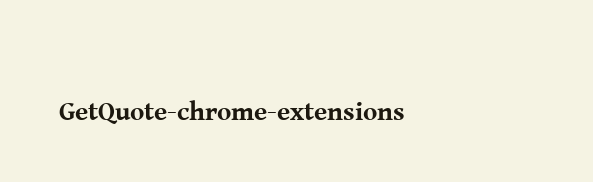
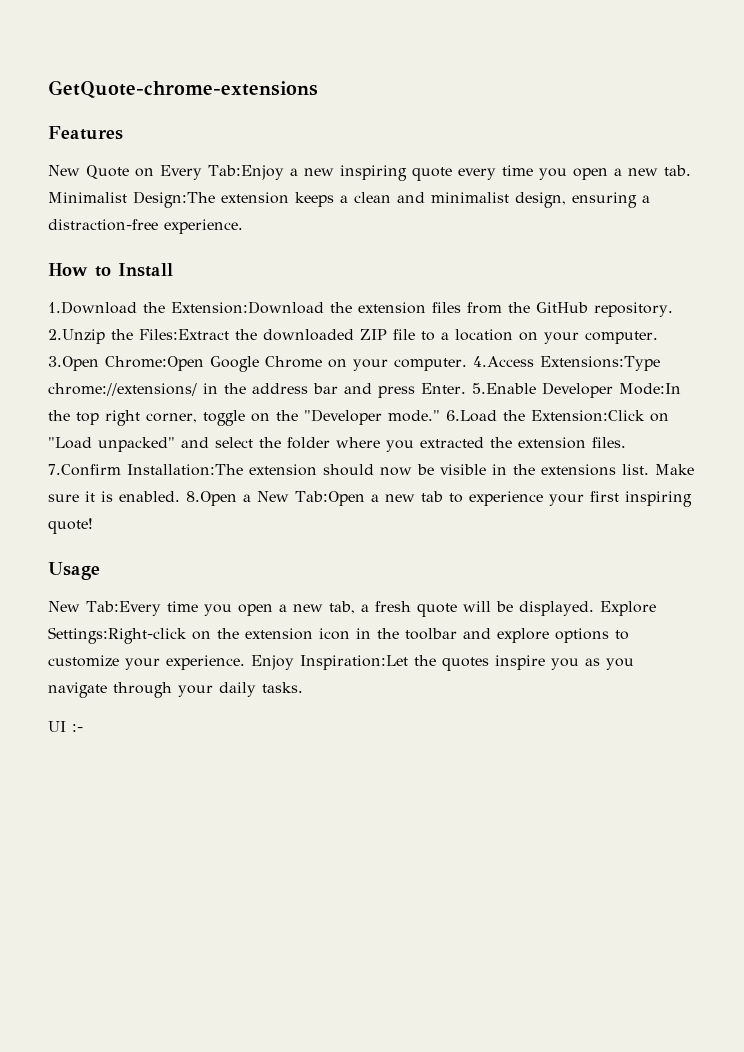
+ Features
+ New Quote on Every Tab:Enjoy a new inspiring quote every time you open a new tab. Minimalist Design:The extension keeps a clean and minimalist design, ensuring a distraction-free experience.
+ How to Install
+ 1.Download the Extension:Download the extension files from the GitHub repository. 2.Unzip the Files:Extract the downloaded ZIP file to a location on your computer. 3.Open Chrome:Open Google Chrome on your computer. 4.Access Extensions:Type chrome://extensions/ in the address bar and press Enter. 5.Enable Developer Mode:In the top right corner, toggle on the "Developer mode." 6.Load the Extension:Click on "Load unpacked" and select the folder where you extracted the extension files. 7.Confirm Installation:The extension should now be visible in the extensions list. Make sure it is enabled. 8.Open a New Tab:Open a new tab to experience your first inspiring quote!
+ Usage
+ New Tab:Every time you open a new tab, a fresh quote will be displayed. Explore Settings:Right-click on the extension icon in the toolbar and explore options to customize your experience. Enjoy Inspiration:Let the quotes inspire you as you navigate through your daily tasks.
+ UI :-

